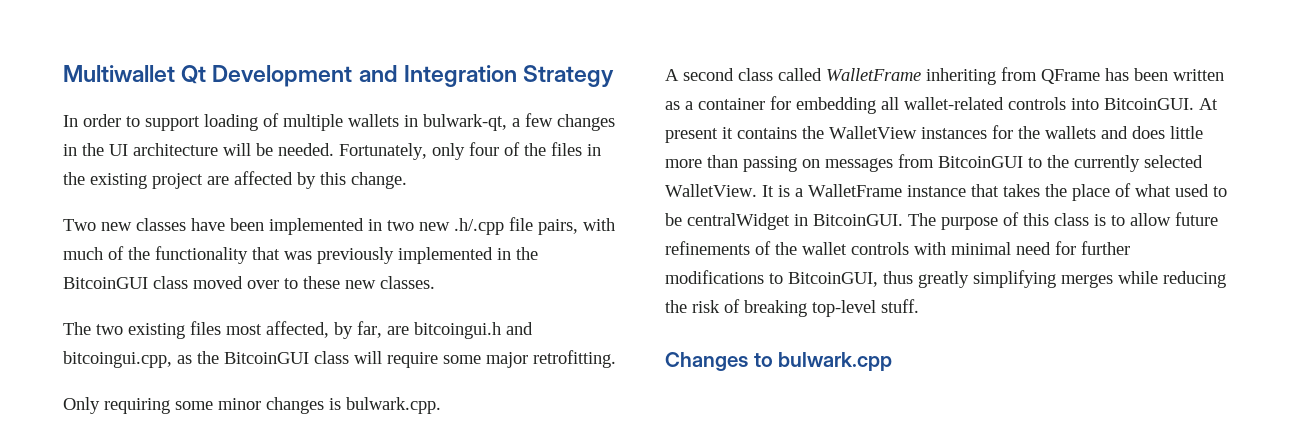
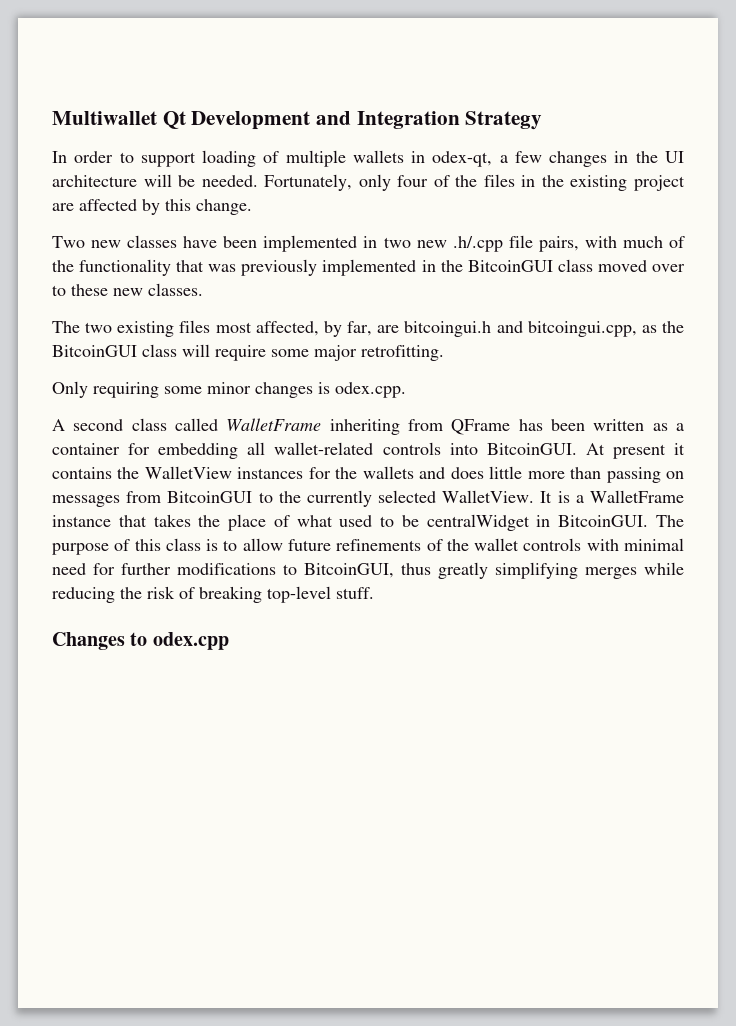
- In order to support loading of multiple wallets in bulwark-qt, a few changes in the UI architecture will be needed.
+ In order to support loading of multiple wallets in odex-qt, a few changes in the UI architecture will be needed.
- Only requiring some minor changes is bulwark.cpp.
+ Only requiring some minor changes is odex.cpp.
- Changes to bulwark.cpp
+ Changes to odex.cpp

